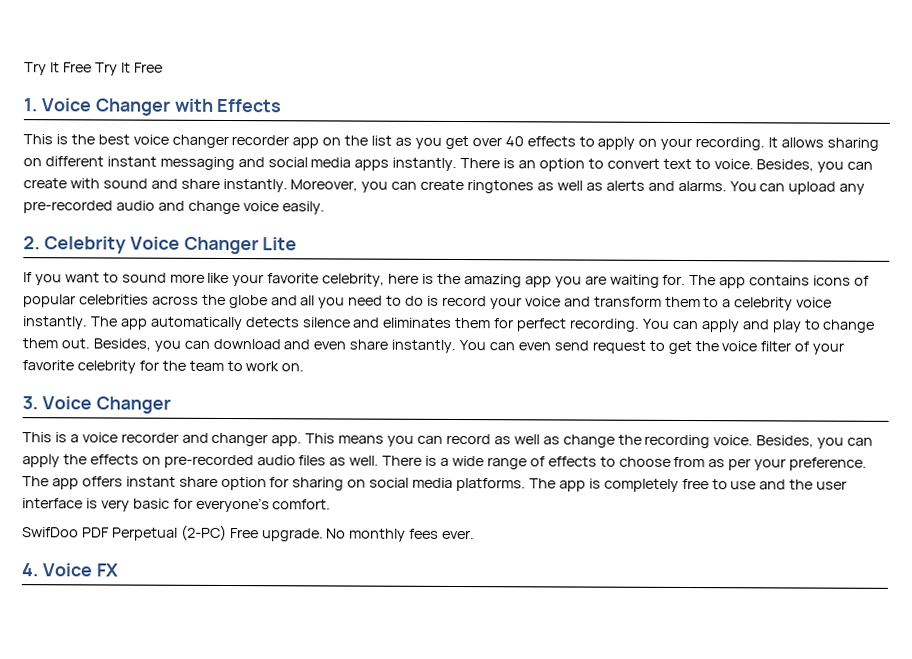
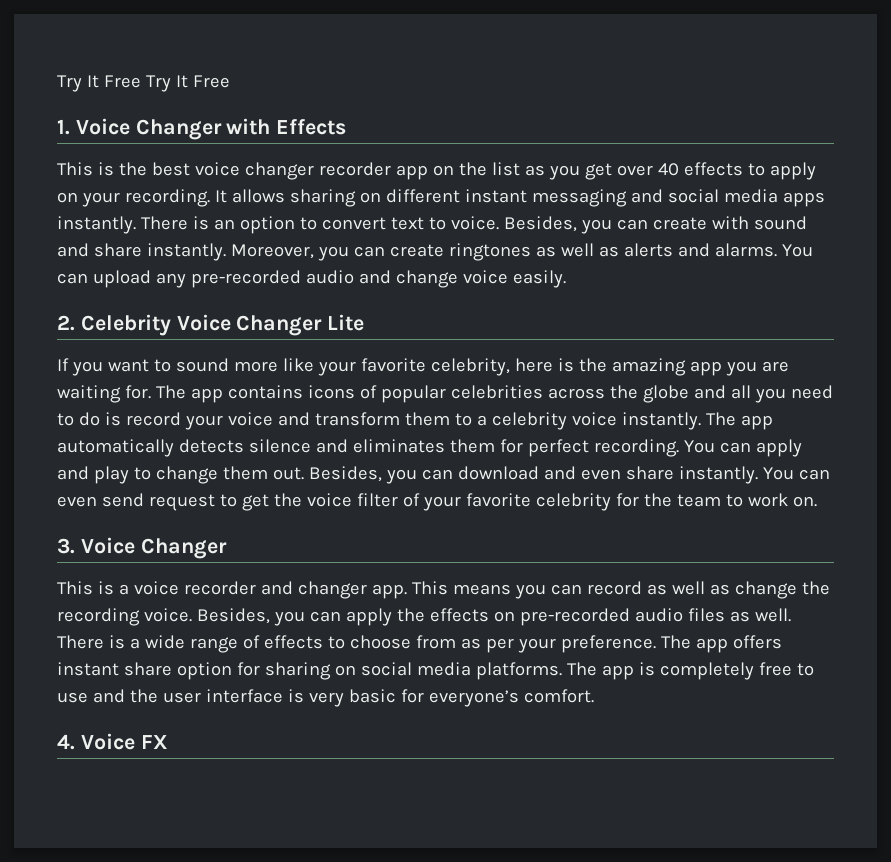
- SwifDoo PDF Perpetual (2-PC) Free upgrade. No monthly fees ever.

